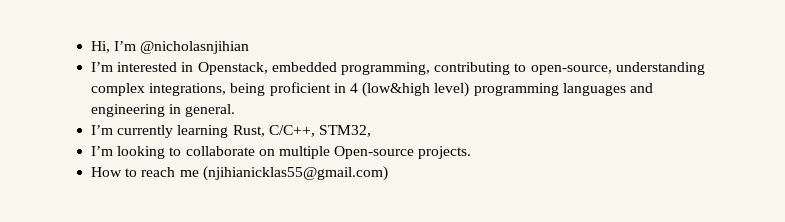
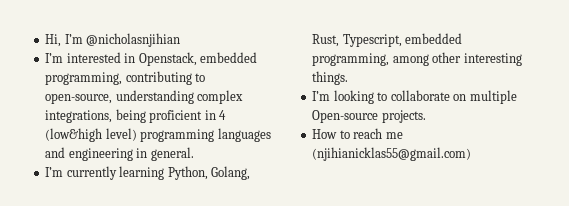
- I’m currently learning Rust, C/C++, STM32,
+ I’m currently learning Python, Golang, Rust, Typescript, embedded programming, among other interesting things.

